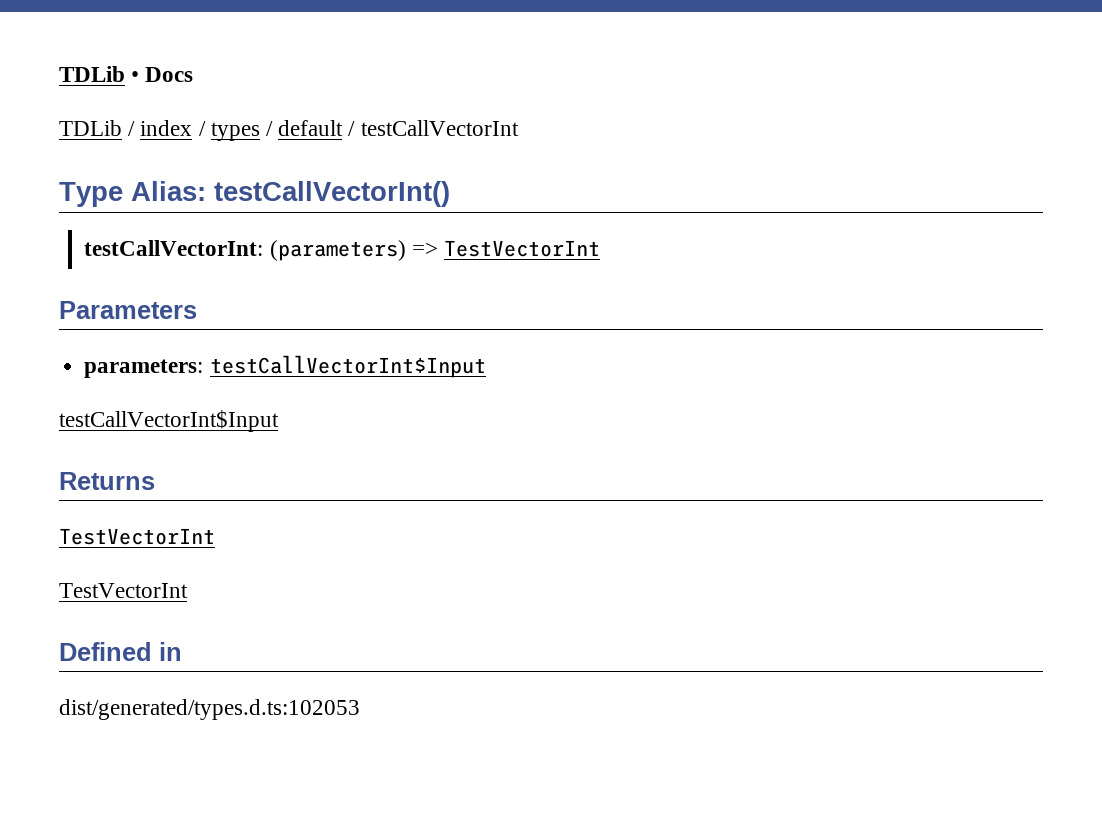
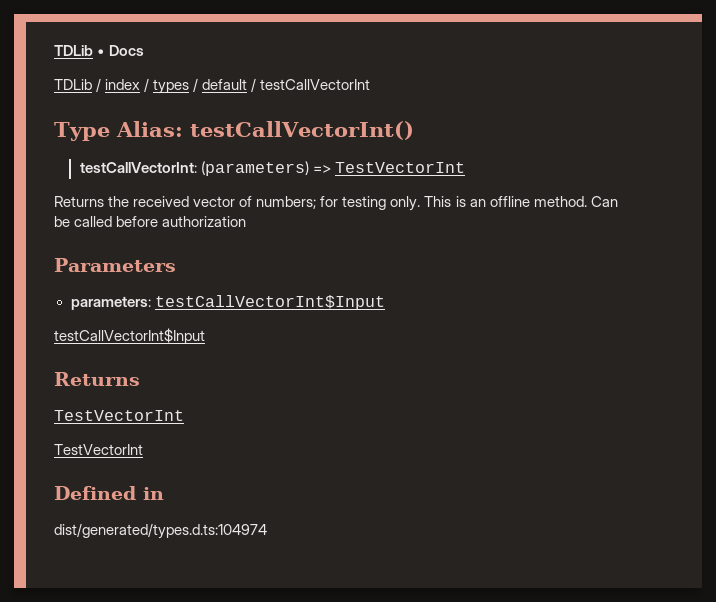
+ Returns the received vector of numbers; for testing only. This is an offline method. Can be called before authorization
- dist/generated/types.d.ts:102053
+ dist/generated/types.d.ts:104974

